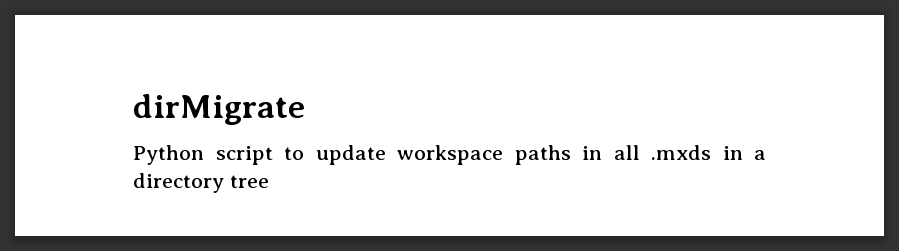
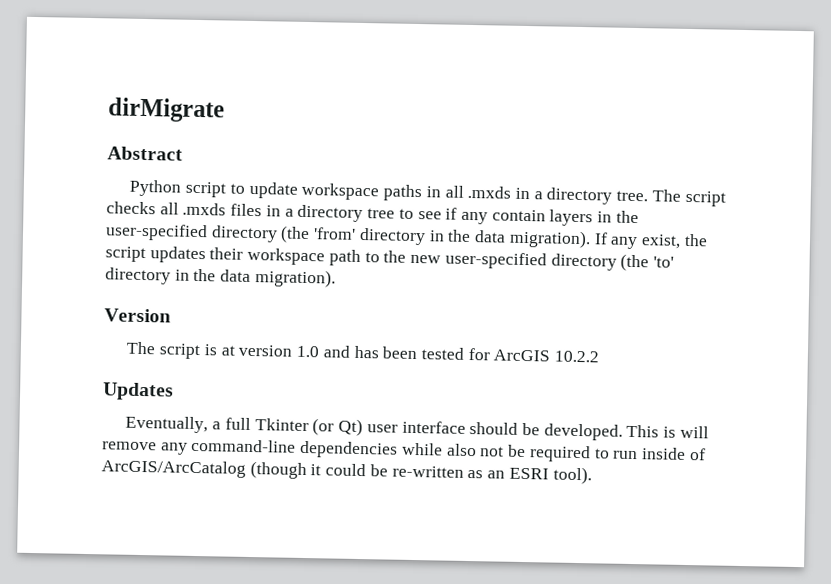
+ Abstract
- Python script to update workspace paths in all .mxds in a directory tree
+ Python script to update workspace paths in all .mxds in a directory tree. The script checks all .mxds files in a directory tree to see if any contain layers in the user-specified directory (the 'from' directory in the data migration). If any exist, the script updates their workspace path to the new user-specified directory (the 'to' directory in the data migration).
+ Version
+ The script is at version 1.0 and has been tested for ArcGIS 10.2.2
+ Updates
+ Eventually, a full Tkinter (or Qt) user interface should be developed. This is will remove any command-line dependencies while also not be required to run inside of ArcGIS/ArcCatalog (though it could be re-written as an ESRI tool).

